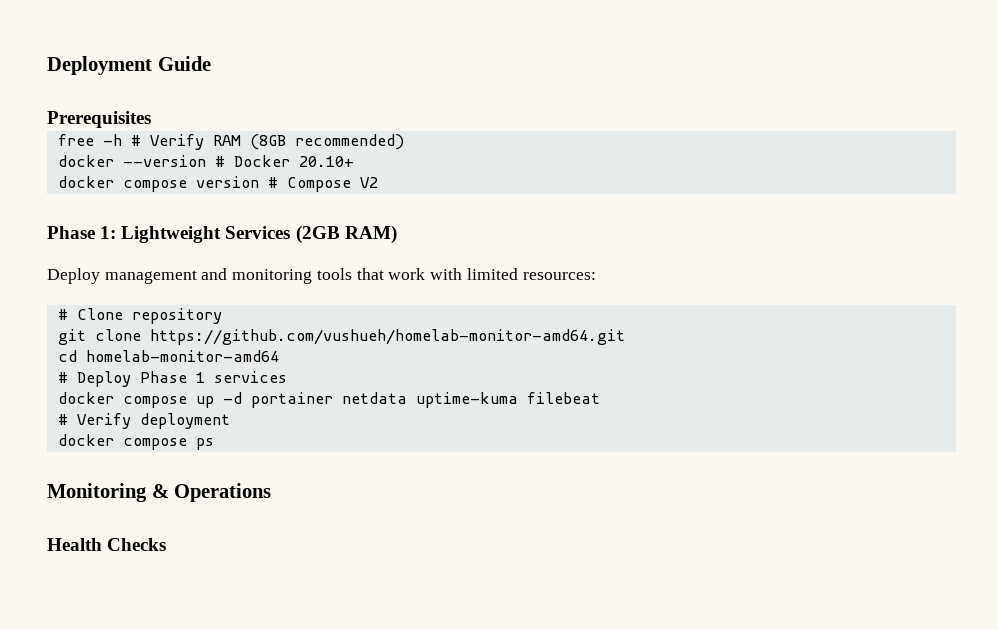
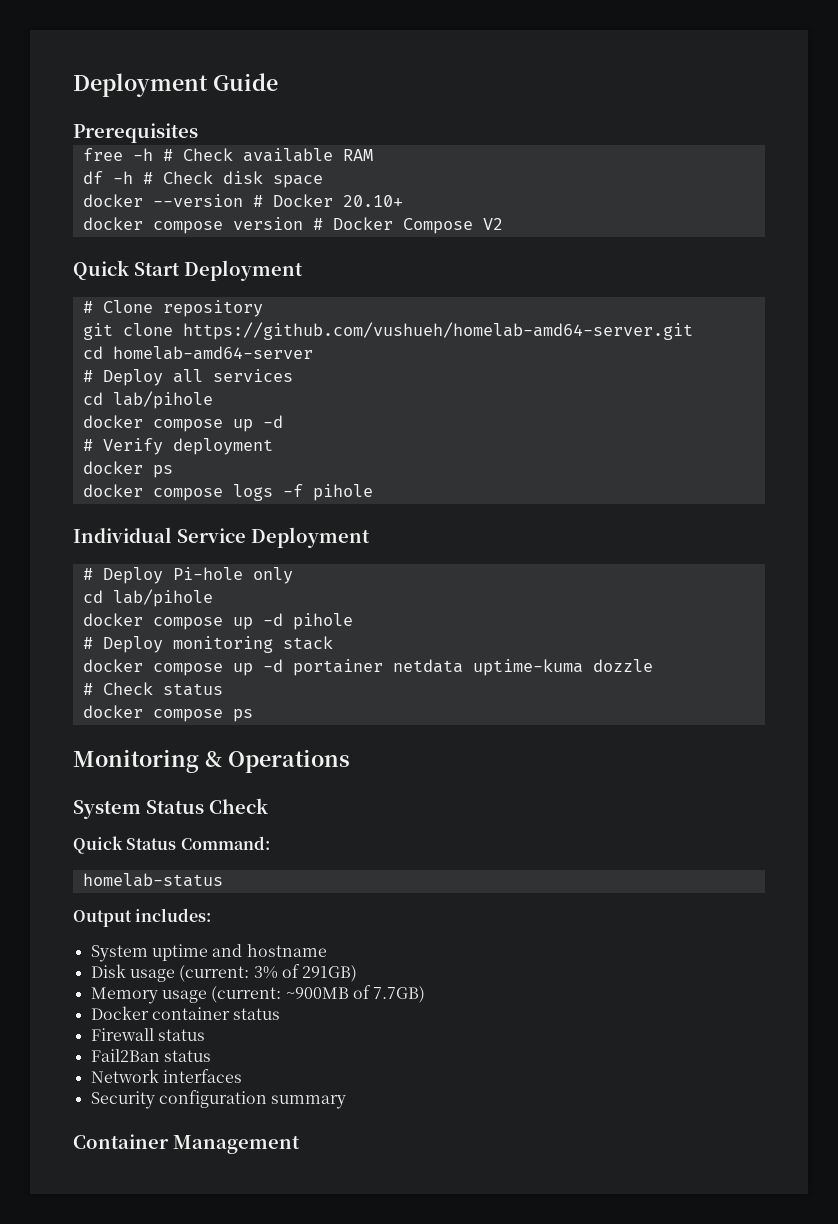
- free -h # Verify RAM (8GB recommended)
+ free -h # Check available RAM
+ df -h # Check disk space
- docker compose version # Compose V2
+ docker compose version # Docker Compose V2
- Phase 1: Lightweight Services (2GB RAM)
- Deploy management and monitoring tools that work with limited resources:
+ Quick Start Deployment
- git clone https://github.com/vushueh/homelab-monitor-amd64.git
- cd homelab-monitor-amd64
- # Deploy Phase 1 services
+ git clone https://github.com/vushueh/homelab-amd64-server.git
+ cd homelab-amd64-server
+ # Deploy all services
+ cd lab/pihole
+ docker compose up -d
+ # Verify deployment
+ docker ps
+ docker compose logs -f pihole
+ Individual Service Deployment
+ # Deploy Pi-hole only
+ cd lab/pihole
+ docker compose up -d pihole
+ # Deploy monitoring stack
- docker compose up -d portainer netdata uptime-kuma filebeat
- # Verify deployment
+ docker compose up -d portainer netdata uptime-kuma dozzle
+ # Check status
- Health Checks
+ System Status Check
+ Quick Status Command:
+ homelab-status
+ Output includes:
+ System uptime and hostname
+ Disk usage (current: 3% of 291GB)
+ Memory usage (current: ~900MB of 7.7GB)
+ Docker container status
+ Firewall status
+ Fail2Ban status
+ Network interfaces
+ Security configuration summary
+ Container Management

